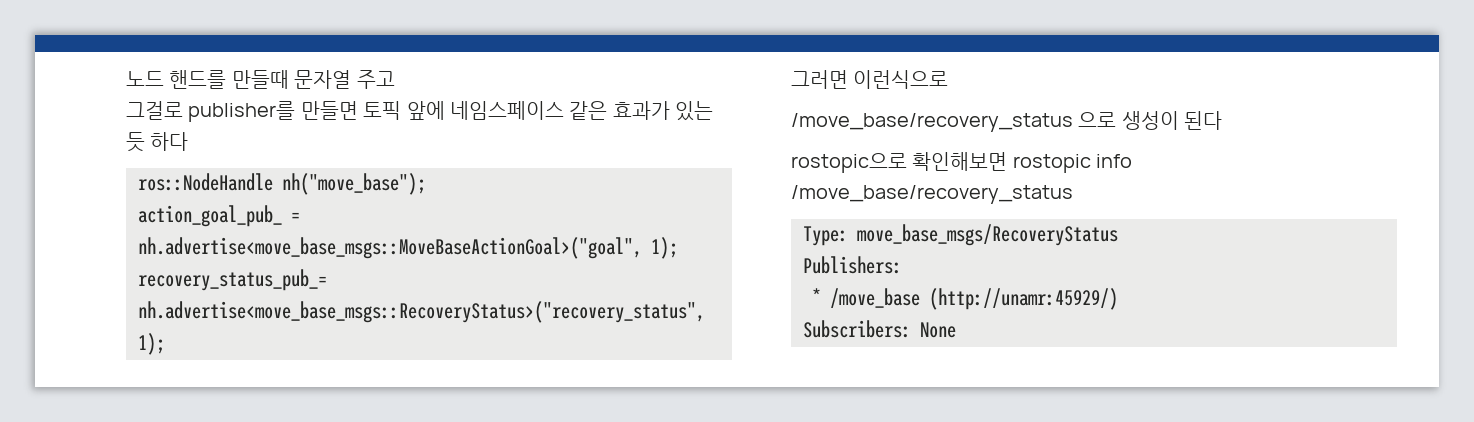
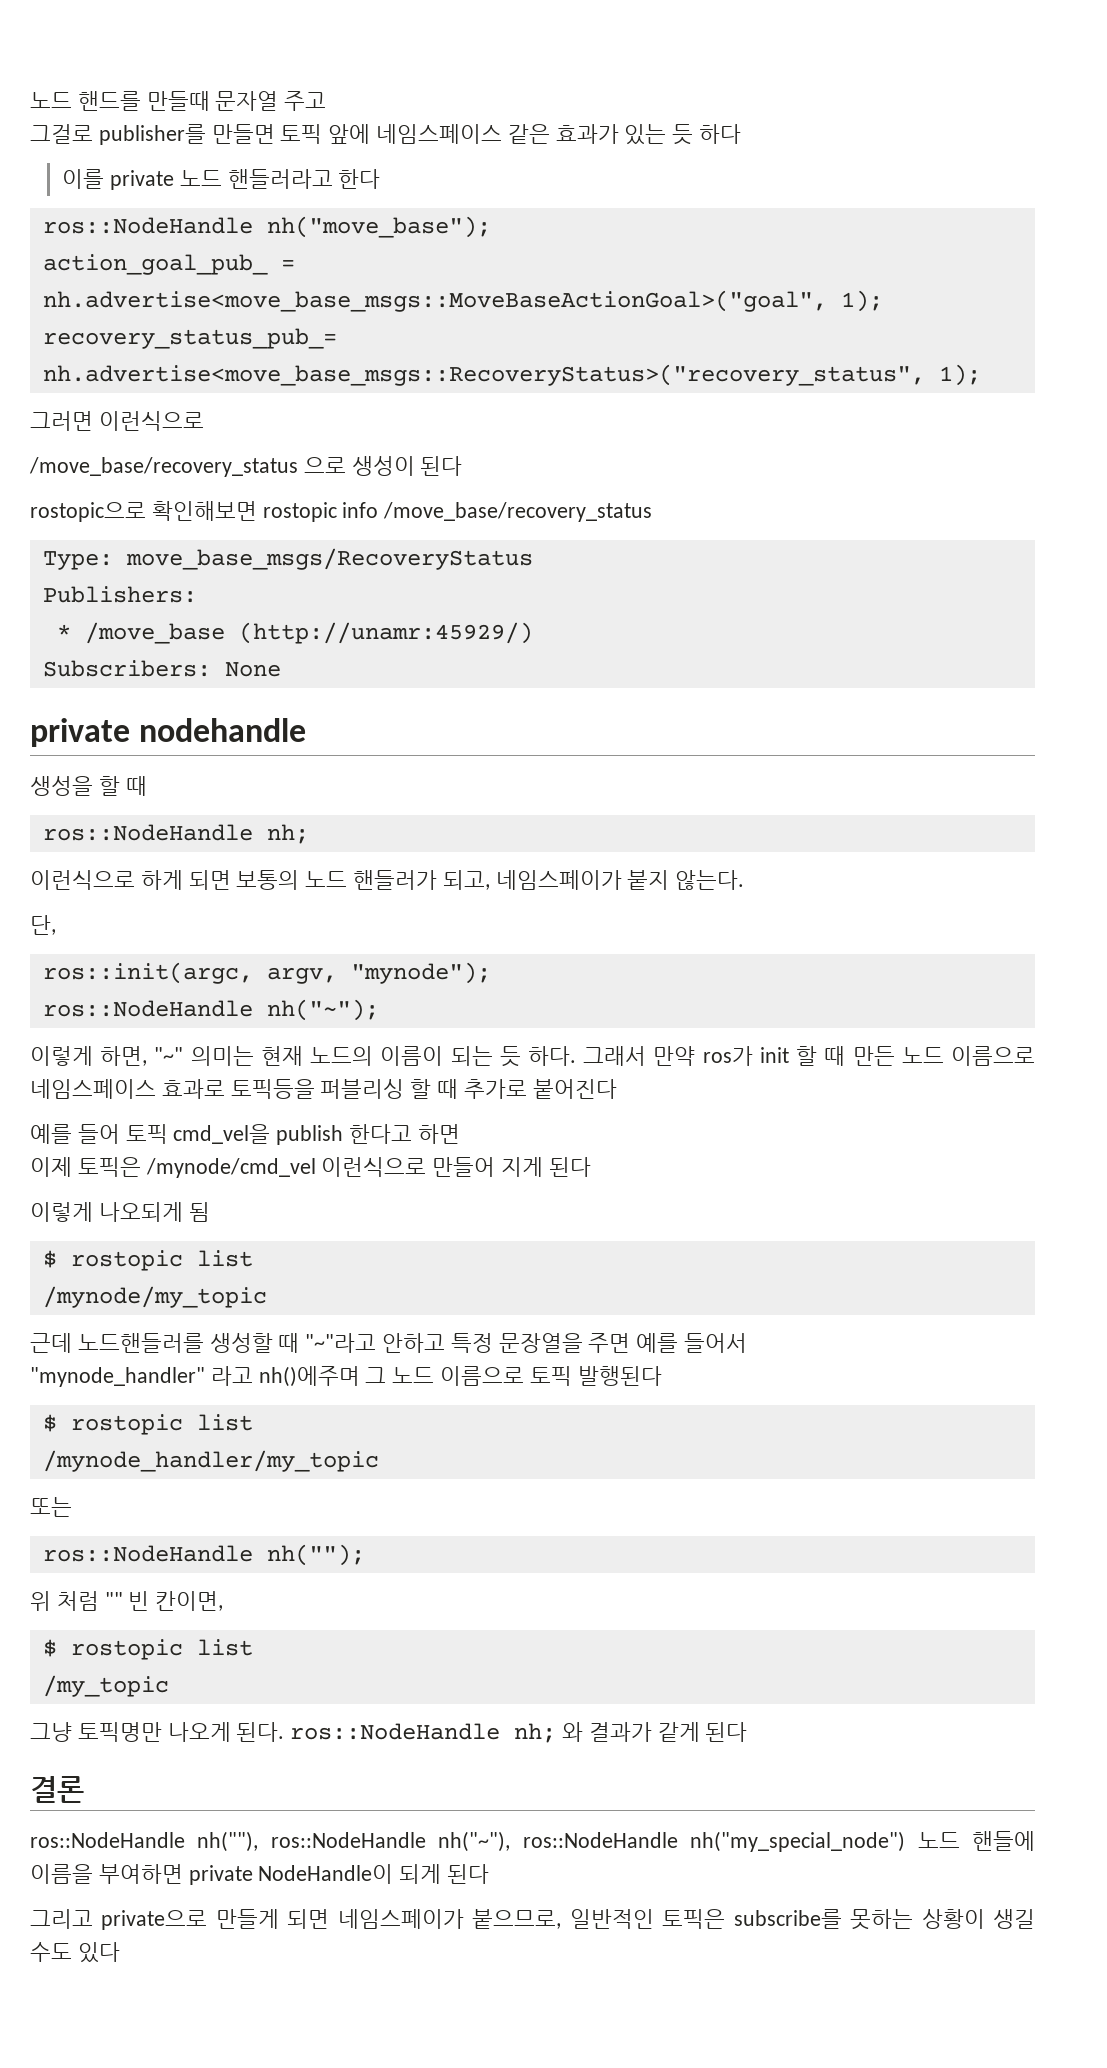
+ 이를 private 노드 핸들러라고 한다
+ private nodehandle
+ 생성을 할 때
+ ros::NodeHandle nh;
+ 이런식으로 하게 되면 보통의 노드 핸들러가 되고, 네임스페이가 붙지 않는다.
+ 단,
+ ros::init(argc, argv, "mynode");
+ ros::NodeHandle nh("~");
+ 이렇게 하면, "~" 의미는 현재 노드의 이름이 되는 듯 하다. 그래서 만약 ros가 init 할 때 만든 노드 이름으로 네임스페이스 효과로 토픽등을 퍼블리싱 할 때 추가로 붙어진다
+ 예를 들어 토픽 cmd_vel을 publish 한다고 하면
+ 이제 토픽은 /mynode/cmd_vel 이런식으로 만들어 지게 된다
+ 이렇게 나오되게 됨
+ $ rostopic list
+ /mynode/my_topic
+ 근데 노드핸들러를 생성할 때 "~"라고 안하고 특정 문장열을 주면 예를 들어서
+ "mynode_handler" 라고 nh()에주며 그 노드 이름으로 토픽 발행된다
+ $ rostopic list
+ /mynode_handler/my_topic
+ 또는
+ ros::NodeHandle nh("");
+ 위 처럼 "" 빈 칸이면,
+ $ rostopic list
+ /my_topic
+ 그냥 토픽명만 나오게 된다. ros::NodeHandle nh; 와 결과가 같게 된다
+ 결론
+ ros::NodeHandle nh(""), ros::NodeHandle nh("~"), ros::NodeHandle nh("my_special_node") 노드 핸들에 이름을 부여하면 private NodeHandle이 되게 된다
+ 그리고 private으로 만들게 되면 네임스페이가 붙으므로, 일반적인 토픽은 subscribe를 못하는 상황이 생길 수도 있다

